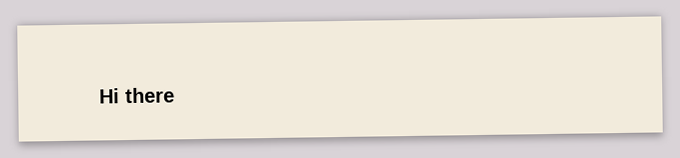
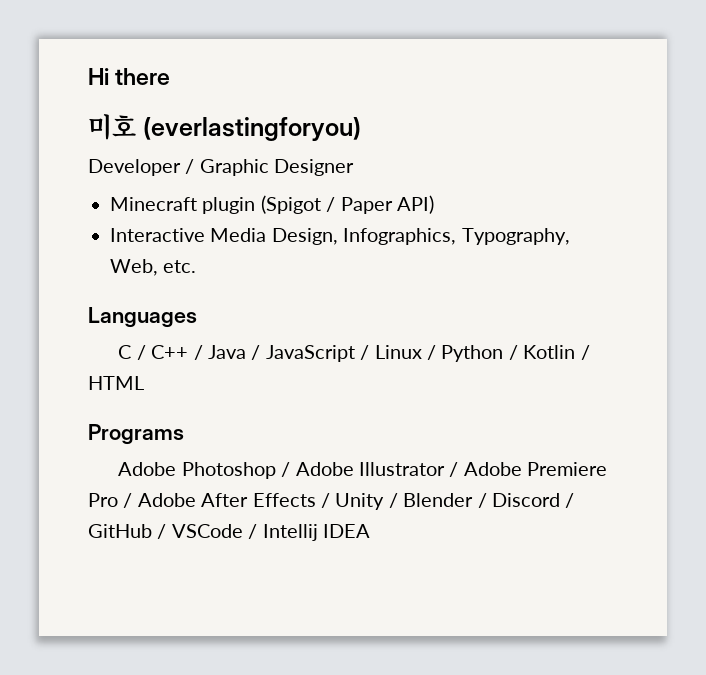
+ 미호 (everlastingforyou)
+ Developer / Graphic Designer
+ Minecraft plugin (Spigot / Paper API)
+ Interactive Media Design, Infographics, Typography, Web, etc.
+ Languages
+ C / C++ / Java / JavaScript / Linux / Python / Kotlin / HTML
+ Programs
+ Adobe Photoshop / Adobe Illustrator / Adobe Premiere Pro / Adobe After Effects / Unity / Blender / Discord / GitHub / VSCode / Intellij IDEA

